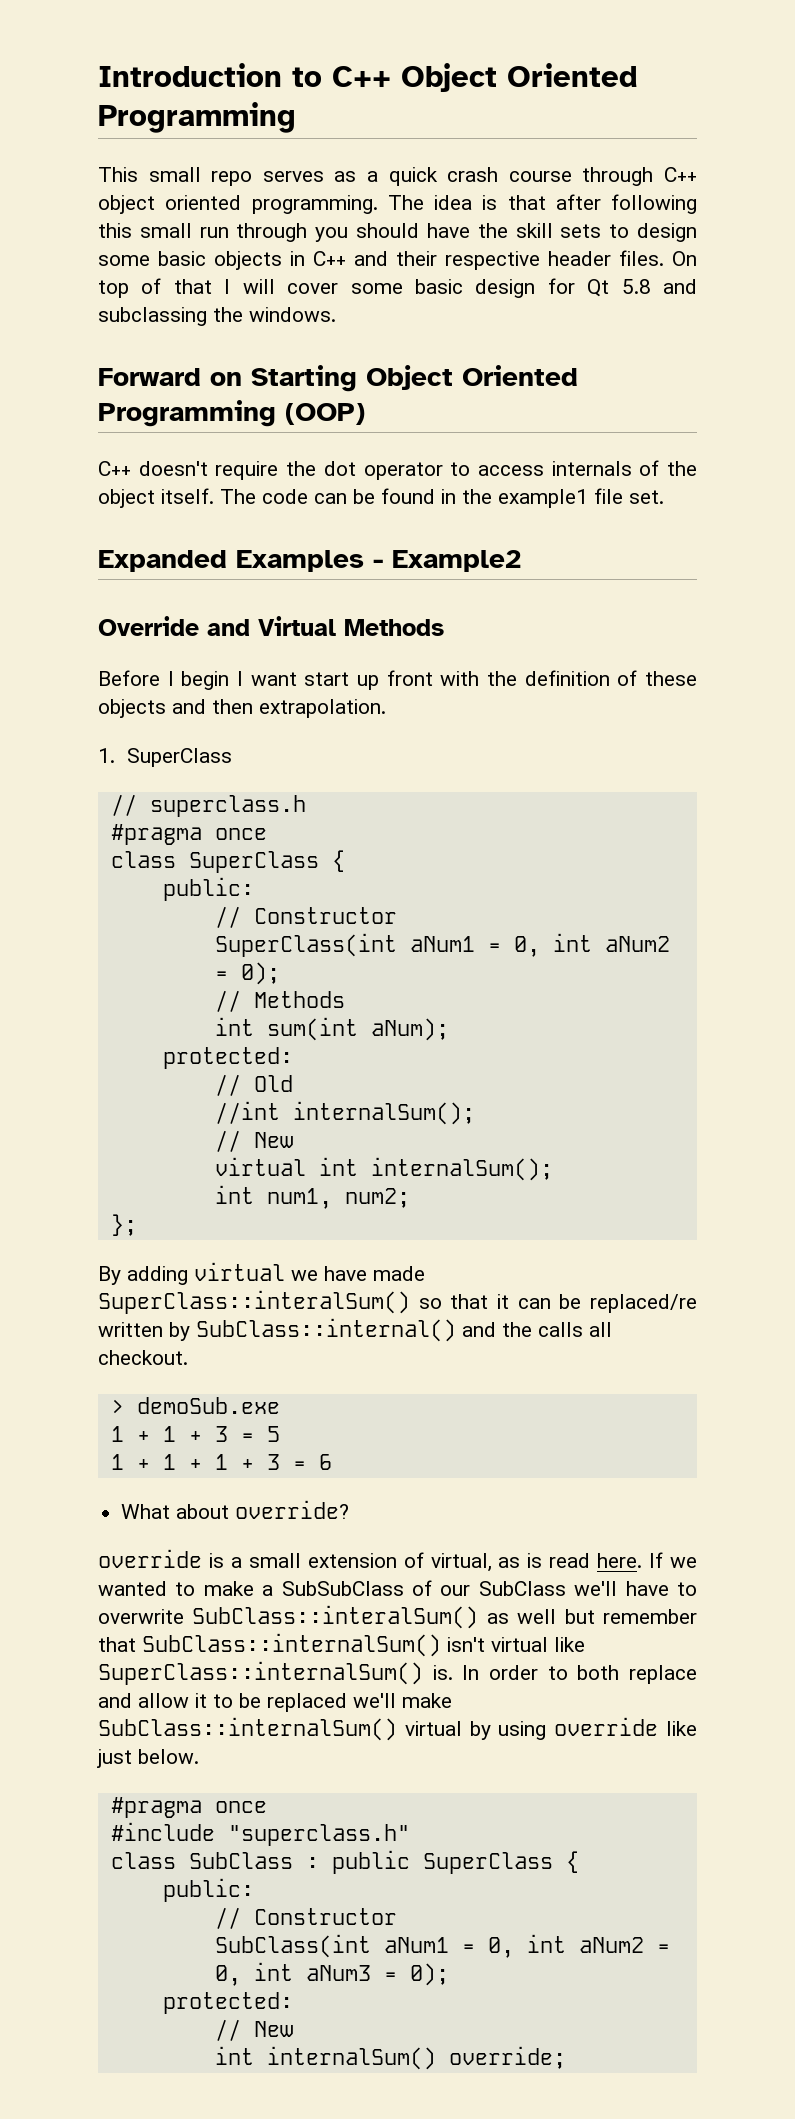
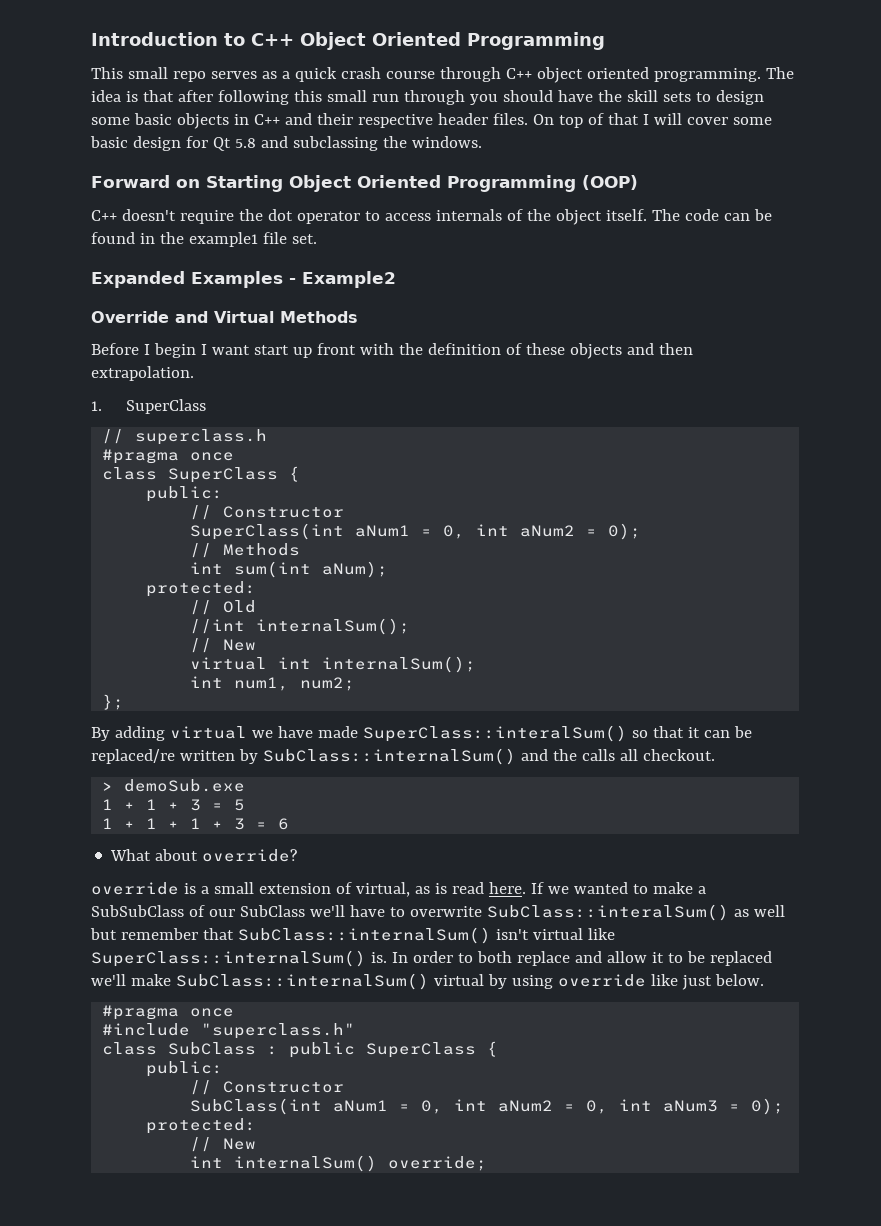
- By adding virtual we have made SuperClass::interalSum() so that it can be replaced/re written by SubClass::internal() and the calls all checkout.
+ By adding virtual we have made SuperClass::interalSum() so that it can be replaced/re written by SubClass::internalSum() and the calls all checkout.

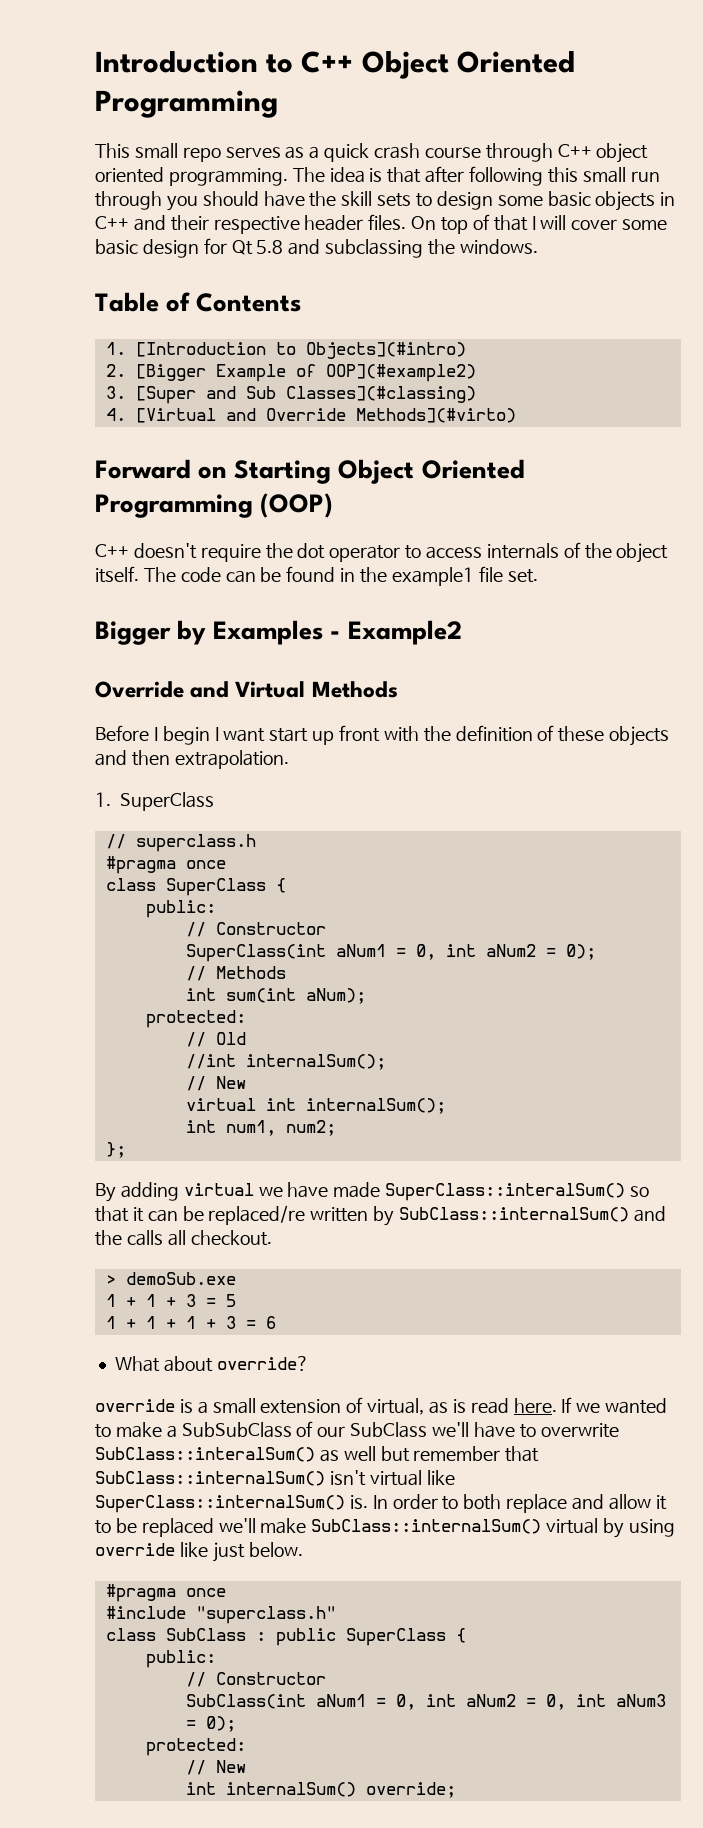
+ Table of Contents
+ 1. [Introduction to Objects](#intro)
+ 2. [Bigger Example of OOP](#example2)
+ 3. [Super and Sub Classes](#classing)
+ 4. [Virtual and Override Methods](#virto)
- Expanded Examples - Example2
+ Bigger by Examples - Example2

